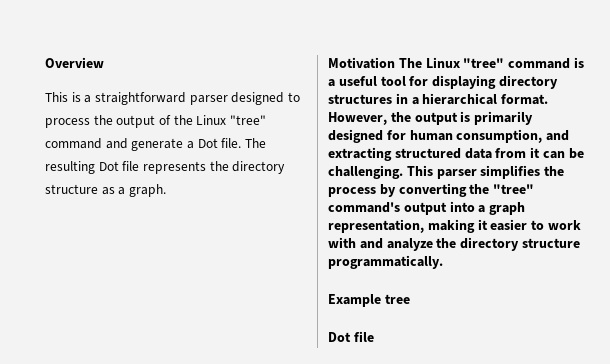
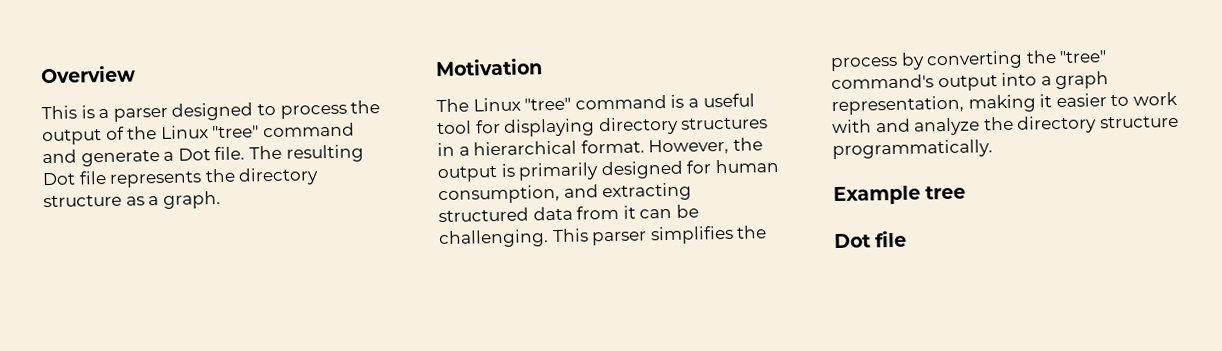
- This is a straightforward parser designed to process the output of the Linux "tree" command and generate a Dot file.
+ This is a parser designed to process the output of the Linux "tree" command and generate a Dot file.
- Motivation The Linux "tree" command is a useful tool for displaying directory structures in a hierarchical format.
+ Motivation
+ The Linux "tree" command is a useful tool for displaying directory structures in a hierarchical format.

